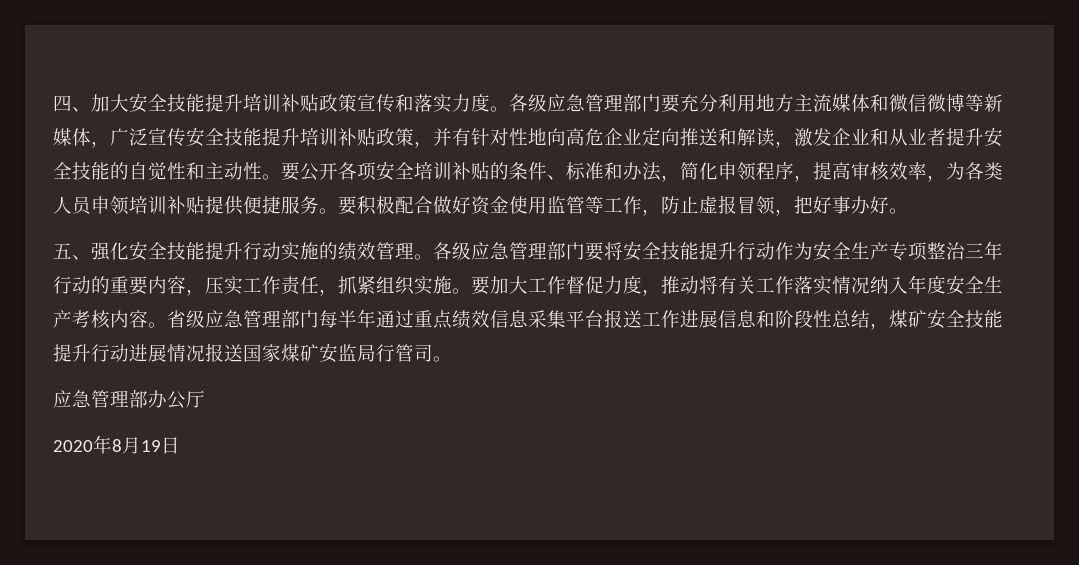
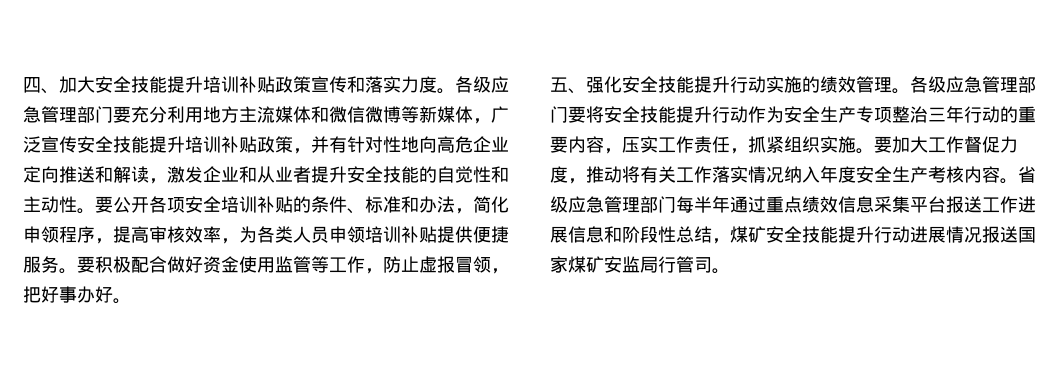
- 应急管理部办公厅
- 2020年8月19日

